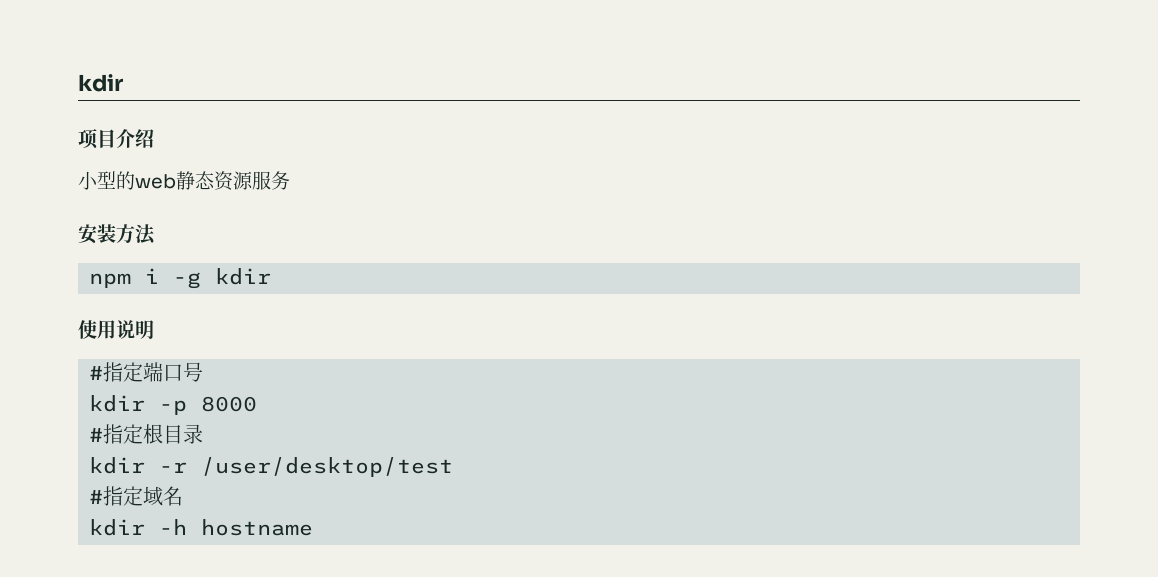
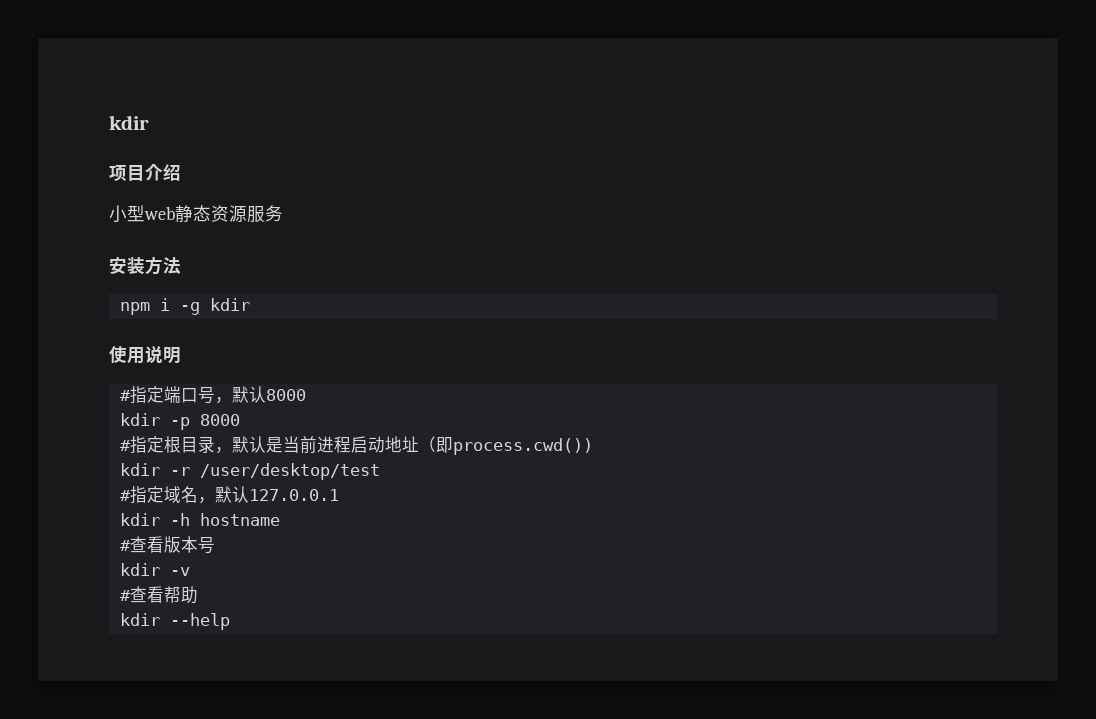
- 小型的web静态资源服务
+ 小型web静态资源服务
- #指定端口号
+ #指定端口号，默认8000
- #指定根目录
+ #指定根目录，默认是当前进程启动地址（即process.cwd())
- #指定域名
+ #指定域名，默认127.0.0.1
+ #查看版本号
+ kdir -v
+ #查看帮助
+ kdir --help

